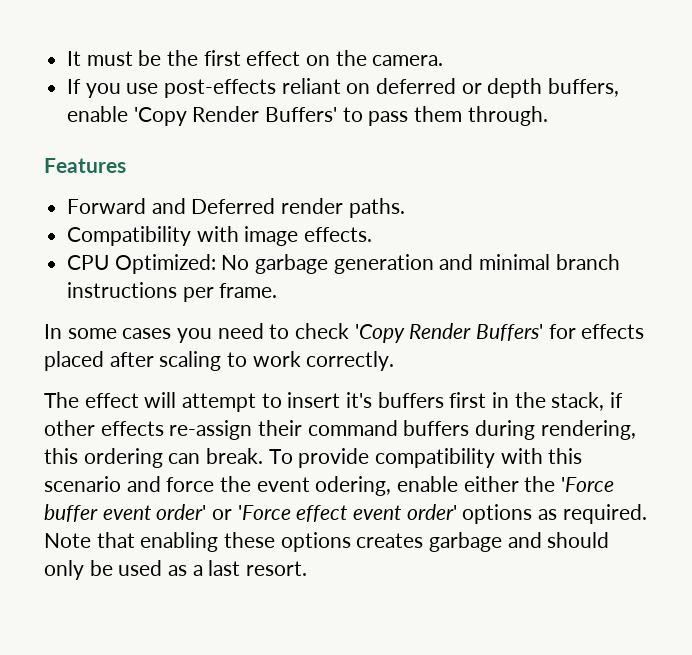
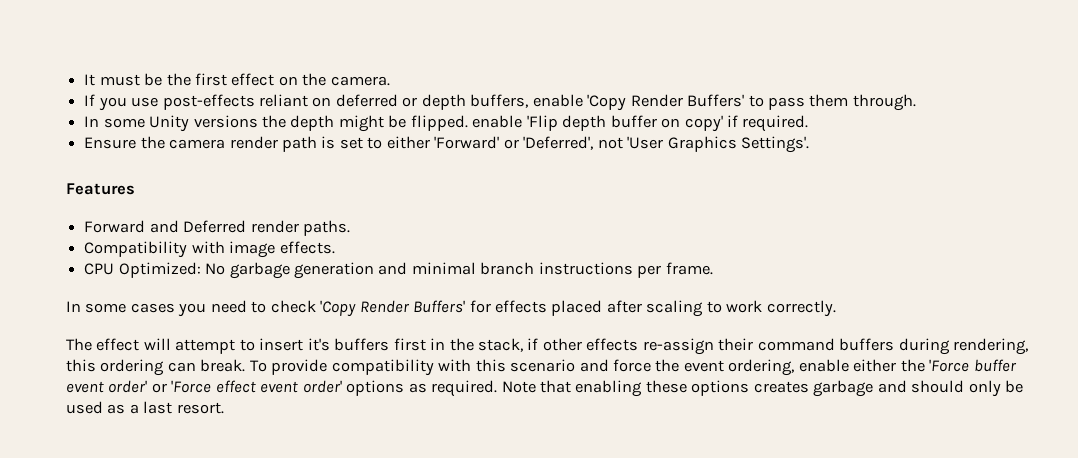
+ In some Unity versions the depth might be flipped. enable 'Flip depth buffer on copy' if required.
+ Ensure the camera render path is set to either 'Forward' or 'Deferred', not 'User Graphics Settings'.
- To provide compatibility with this scenario and force the event odering, enable either the 'Force buffer event order' or 'Force effect event order' options as required.
+ To provide compatibility with this scenario and force the event ordering, enable either the 'Force buffer event order' or 'Force effect event order' options as required.

